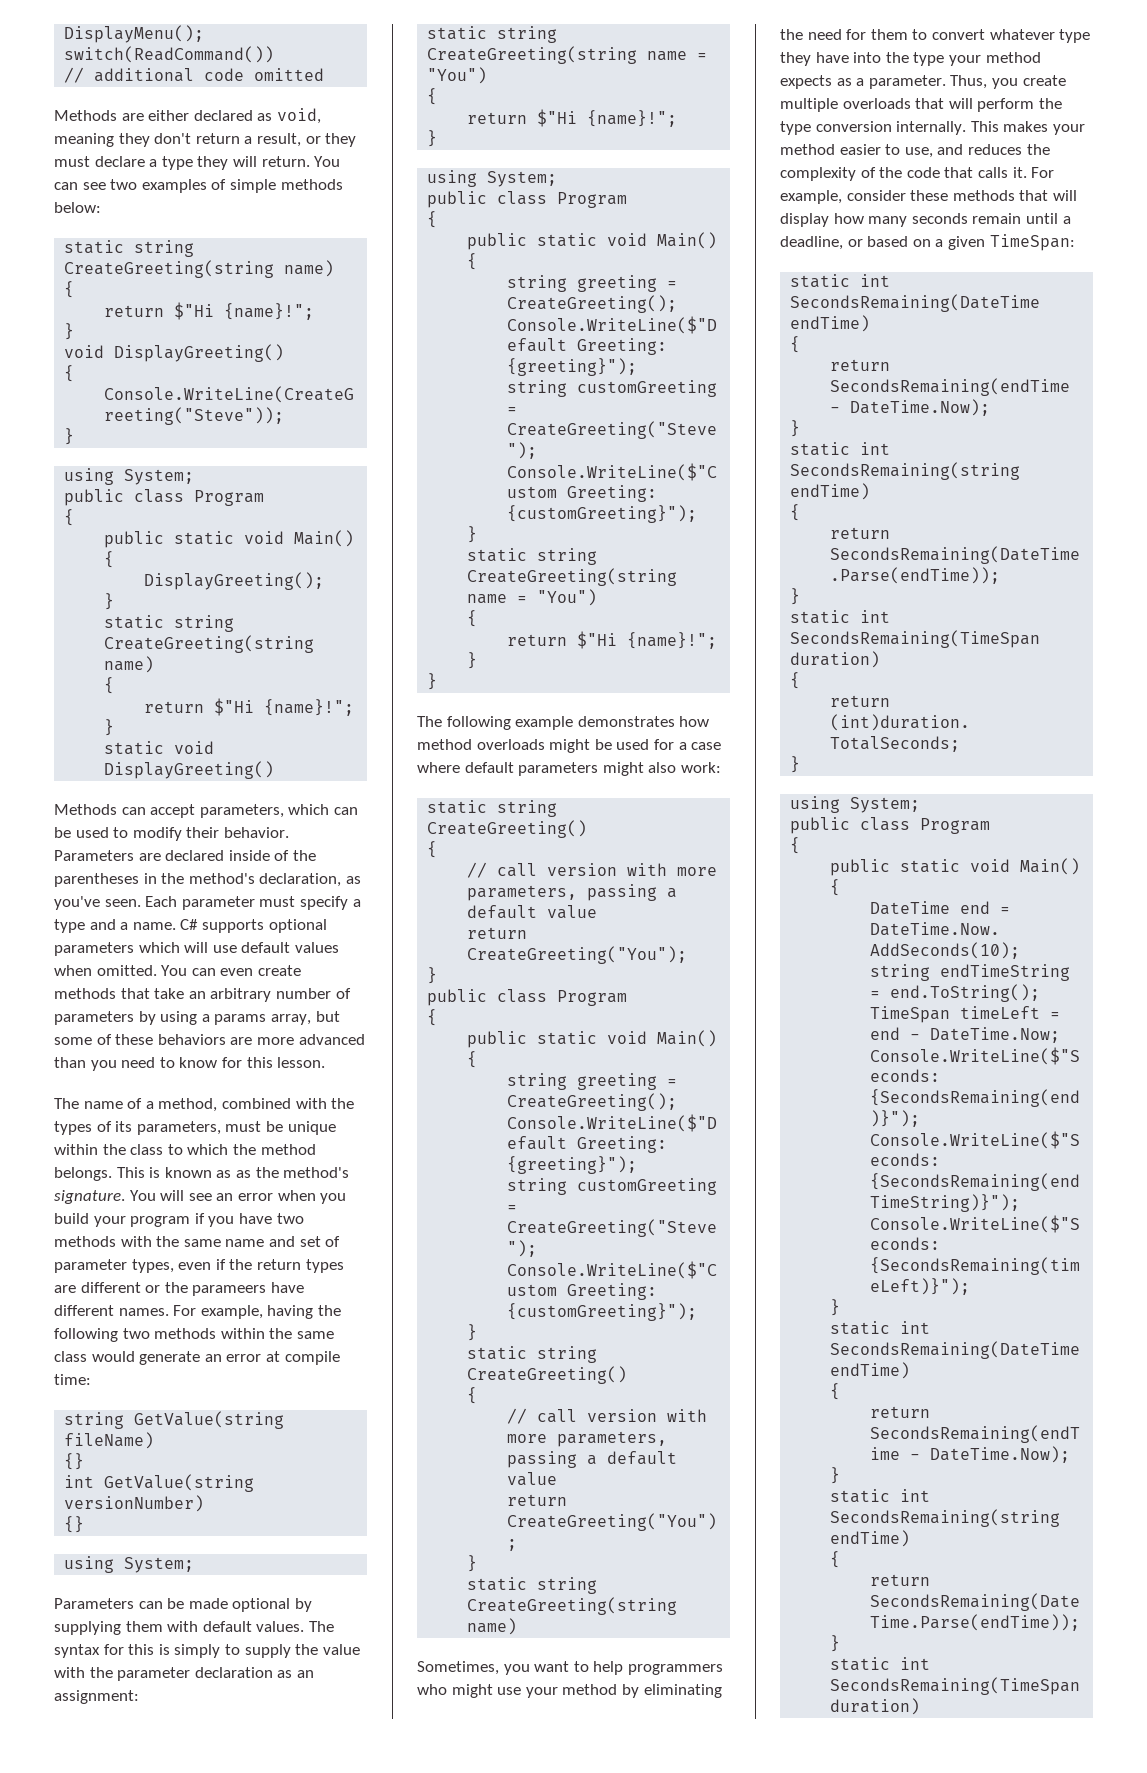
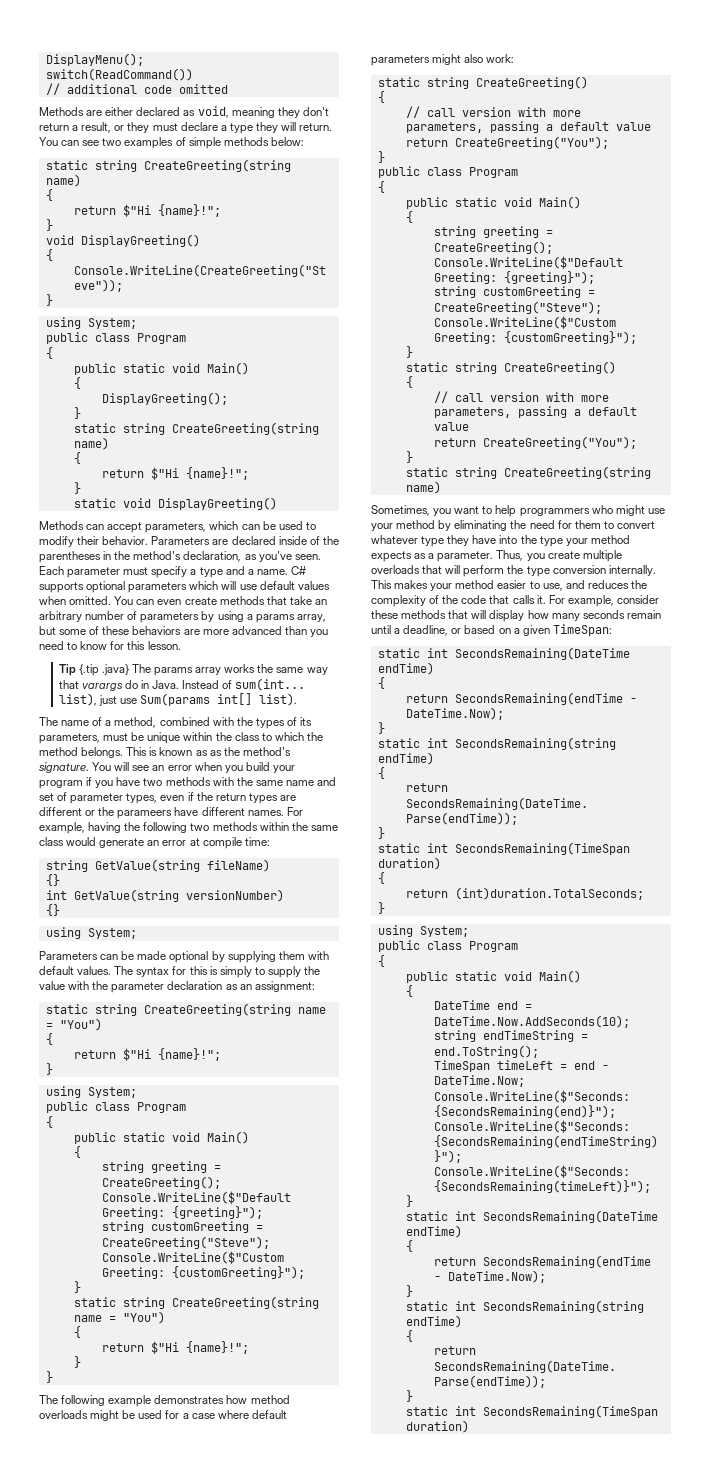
+ Tip {.tip .java} The params array works the same way that varargs do in Java. Instead of sum(int... list), just use Sum(params int[] list).

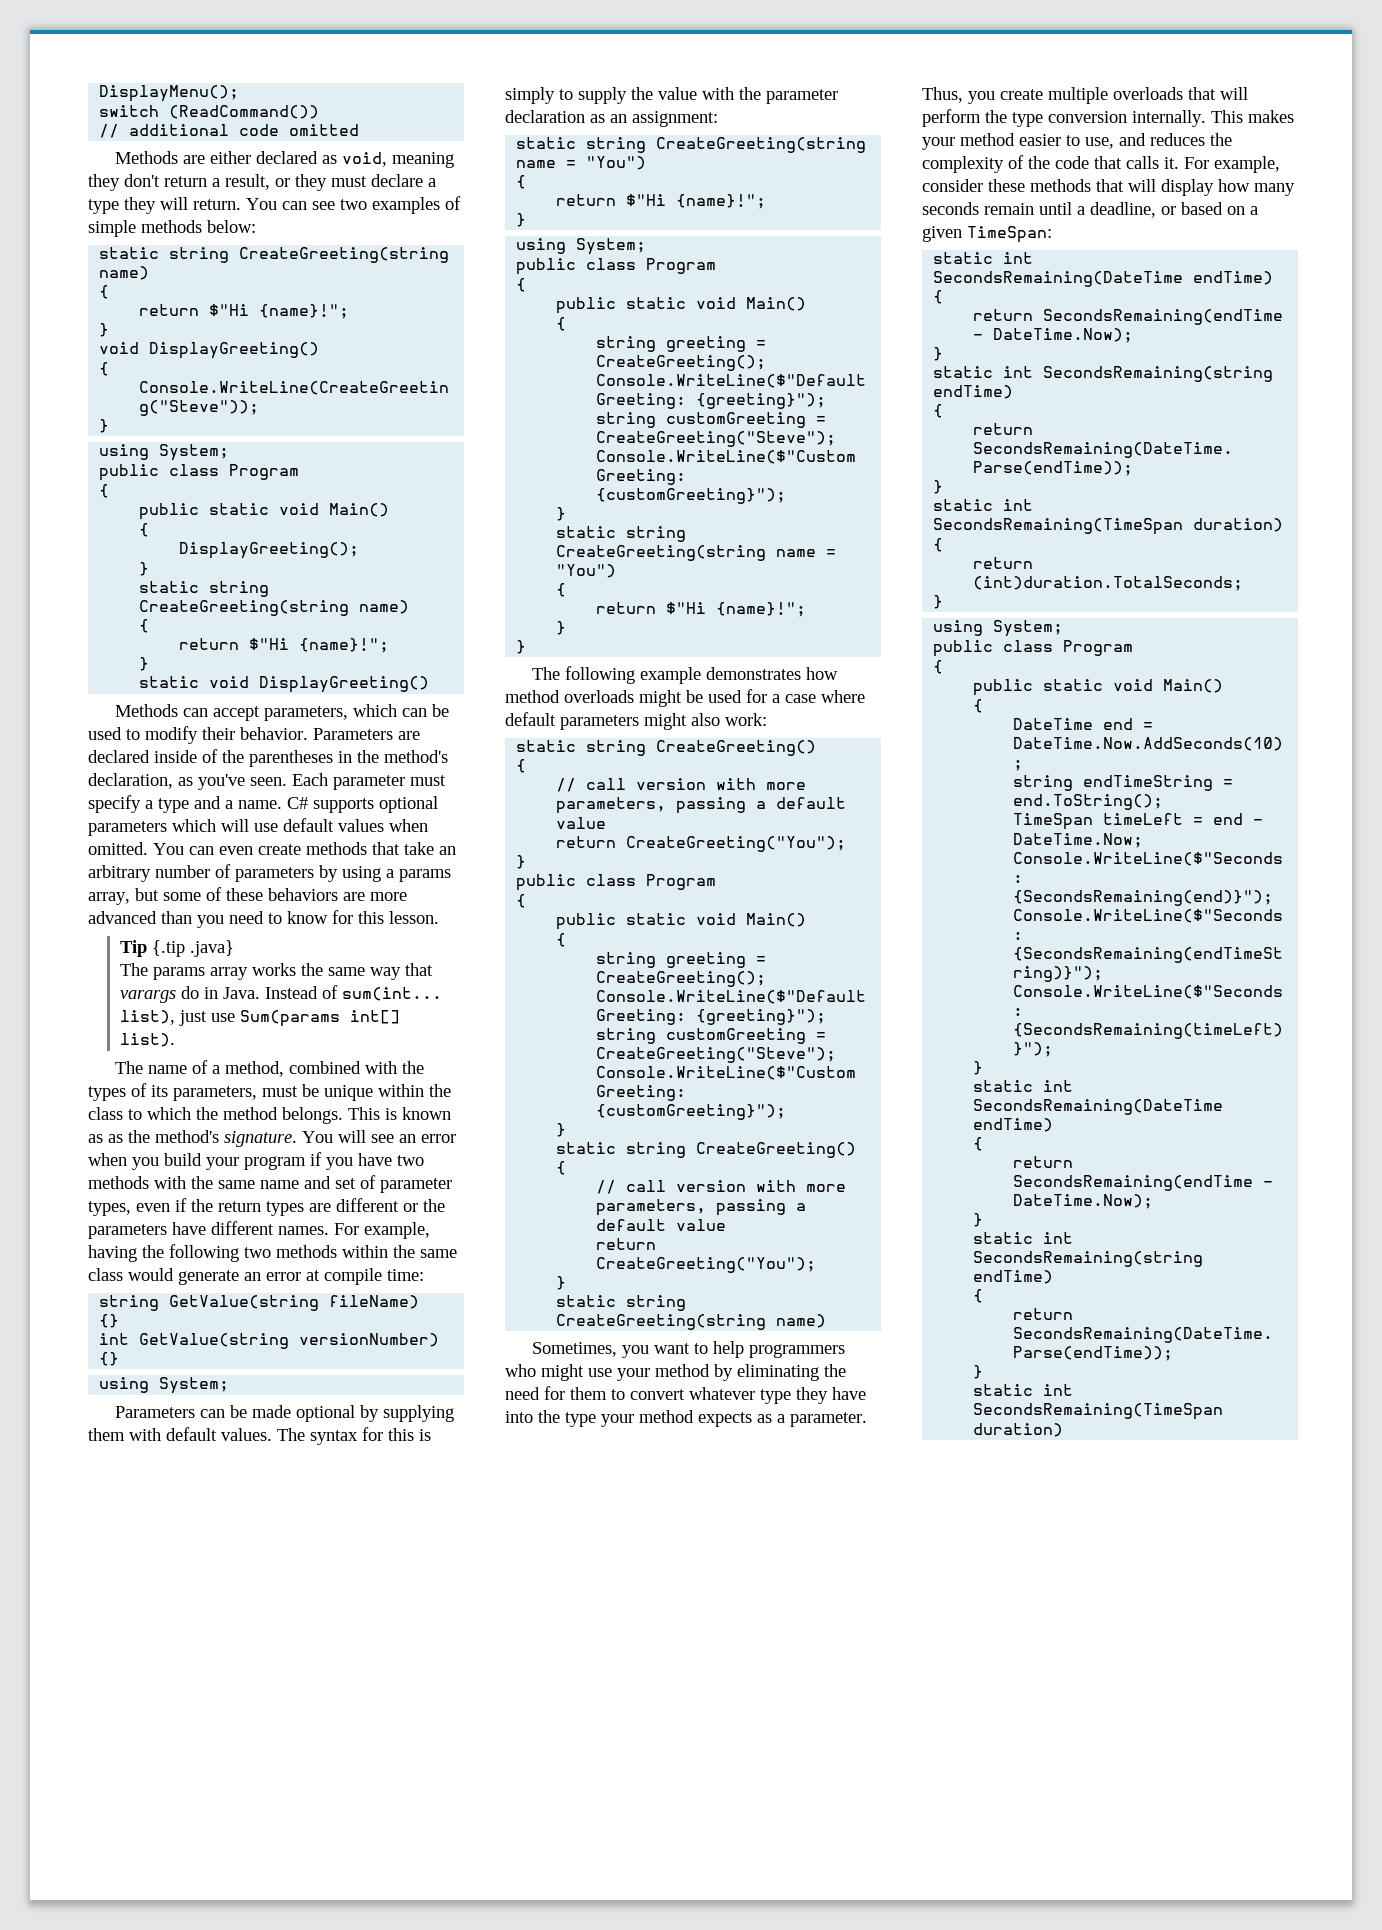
- switch(ReadCommand())
+ switch (ReadCommand())
- Tip {.tip .java} The params array works the same way that varargs do in Java.
+ Tip {.tip .java}
+ The params array works the same way that varargs do in Java.
- You will see an error when you build your program if you have two methods with the same name and set of parameter types, even if the return types are different or the parameers have different names.
+ You will see an error when you build your program if you have two methods with the same name and set of parameter types, even if the return types are different or the parameters have different names.

